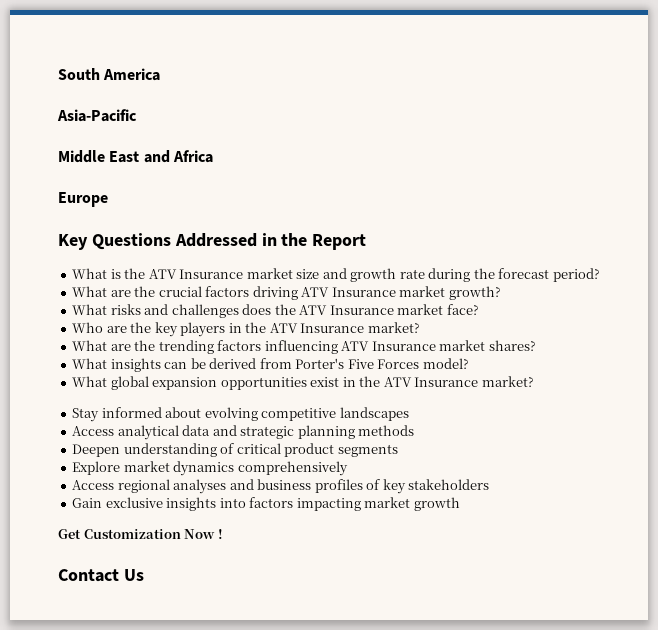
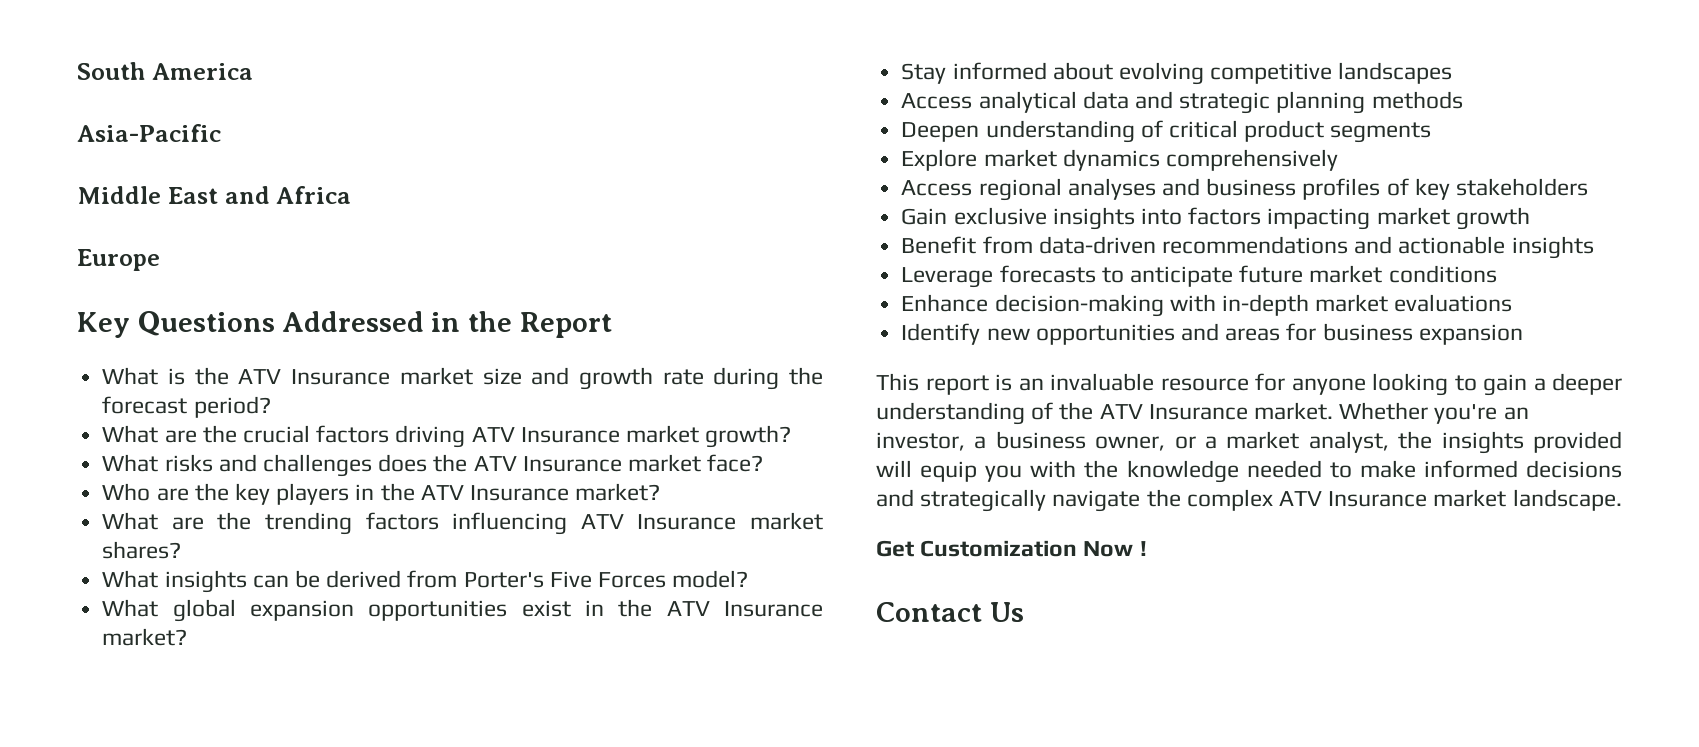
+ Benefit from data-driven recommendations and actionable insights
+ Leverage forecasts to anticipate future market conditions
+ Enhance decision-making with in-depth market evaluations
+ Identify new opportunities and areas for business expansion
+ This report is an invaluable resource for anyone looking to gain a deeper understanding of the ATV Insurance market. Whether you're an investor, a business owner, or a market analyst, the insights provided will equip you with the knowledge needed to make informed decisions and strategically navigate the complex ATV Insurance market landscape.

